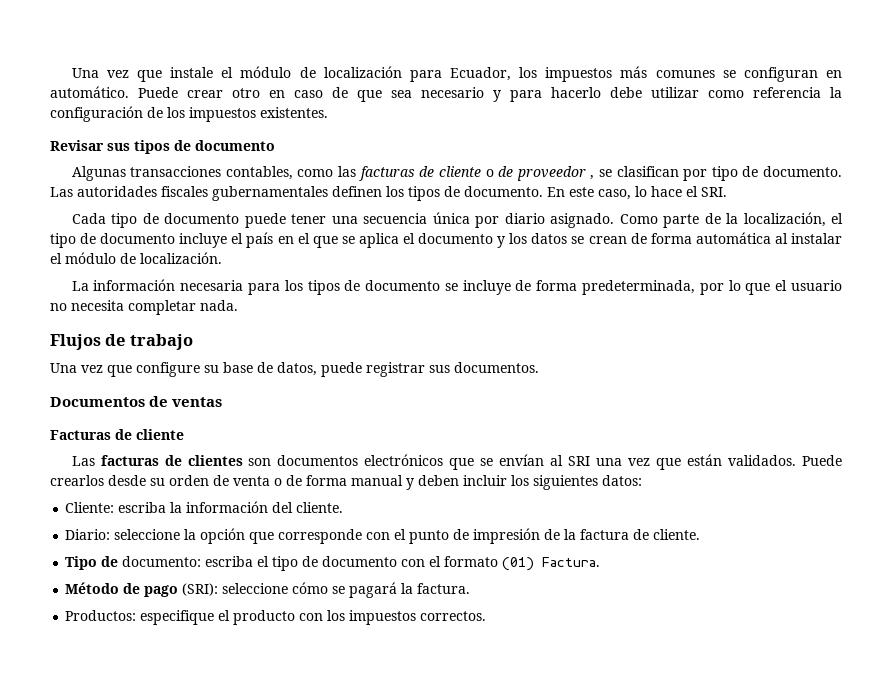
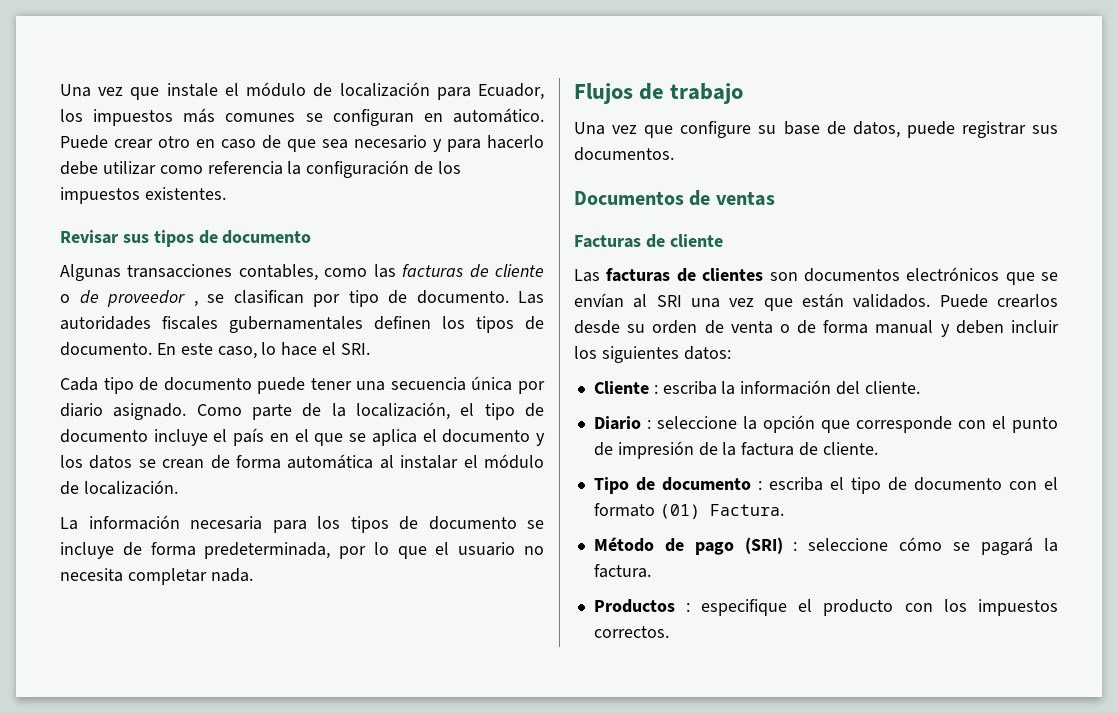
- Cliente: escriba la información del cliente.
+ Cliente : escriba la información del cliente.
- Diario: seleccione la opción que corresponde con el punto de impresión de la factura de cliente.
+ Diario : seleccione la opción que corresponde con el punto de impresión de la factura de cliente.
- Tipo de documento: escriba el tipo de documento con el formato (01) Factura.
+ Tipo de documento : escriba el tipo de documento con el formato (01) Factura.
- Método de pago (SRI): seleccione cómo se pagará la factura.
+ Método de pago (SRI) : seleccione cómo se pagará la factura.
- Productos: especifique el producto con los impuestos correctos.
+ Productos : especifique el producto con los impuestos correctos.

